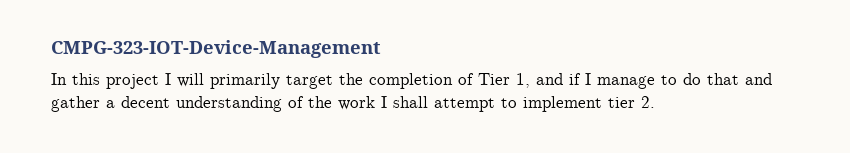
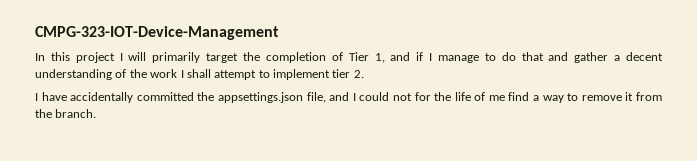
+ I have accidentally committed the appsettings.json file, and I could not for the life of me find a way to remove it from the branch.

